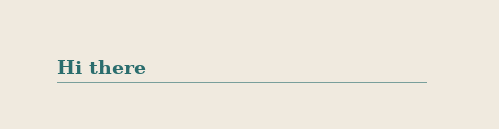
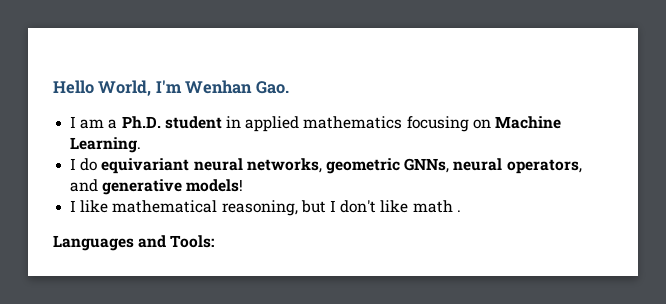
- Hi there
+ Hello World, I'm Wenhan Gao.
+ I am a Ph.D. student in applied mathematics focusing on Machine Learning.
+ I do equivariant neural networks, geometric GNNs, neural operators, and generative models!
+ I like mathematical reasoning, but I don't like math .
+ Languages and Tools:

